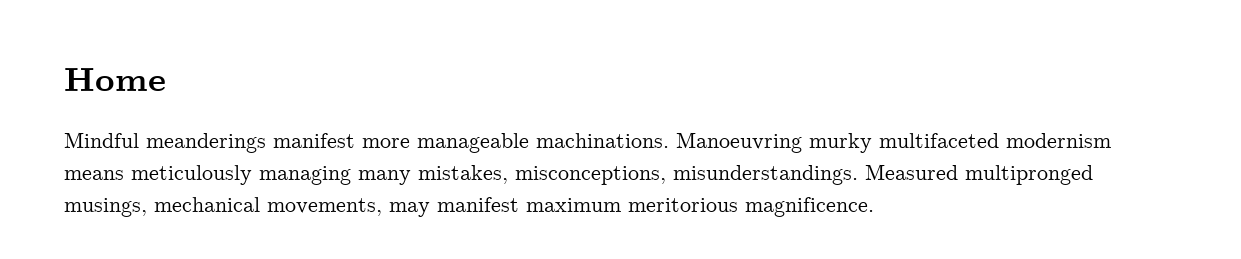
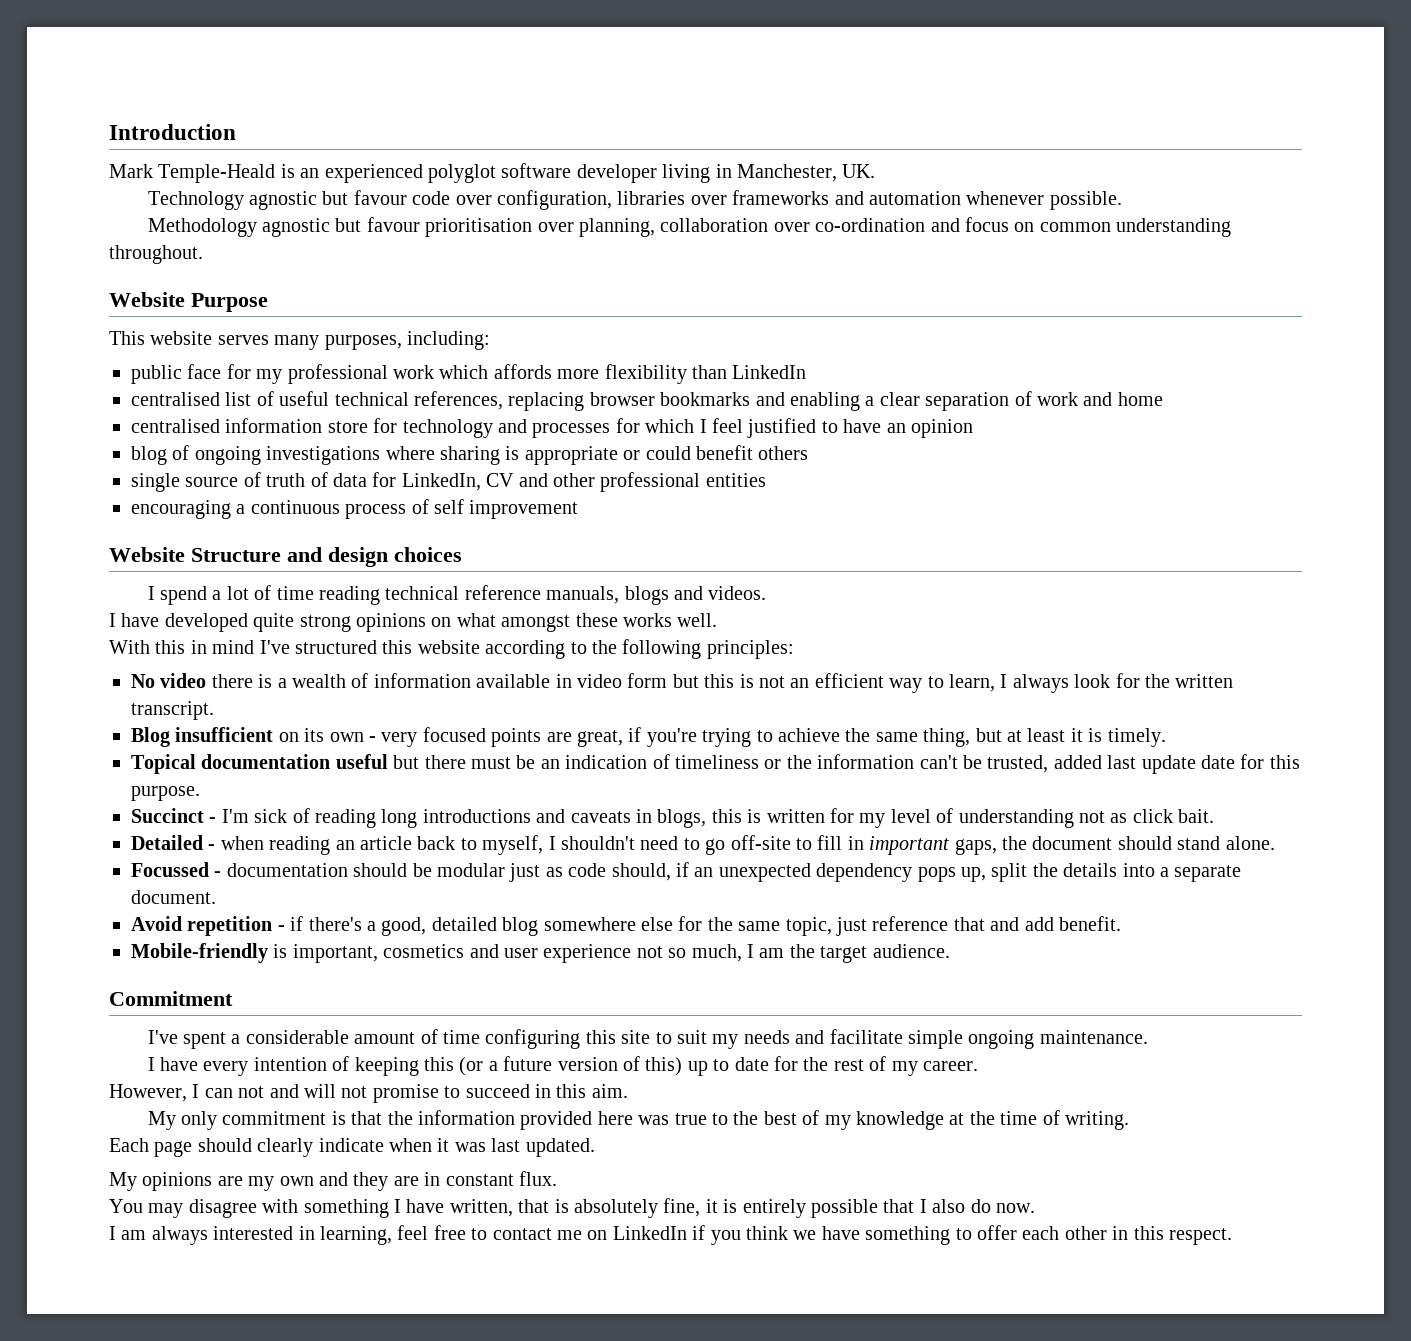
- Home
- Mindful meanderings manifest more manageable machinations. Manoeuvring murky multifaceted modernism means meticulously managing many mistakes, misconceptions, misunderstandings. Measured multipronged musings, mechanical movements, may manifest maximum meritorious magnificence.
+ Introduction
+ Mark Temple-Heald is an experienced polyglot software developer living in Manchester, UK.
+ Technology agnostic but favour code over configuration, libraries over frameworks and automation whenever possible.
+ Methodology agnostic but favour prioritisation over planning, collaboration over co-ordination and focus on common understanding throughout.
+ Website Purpose
+ This website serves many purposes, including:
+ public face for my professional work which affords more flexibility than LinkedIn
+ centralised list of useful technical references, replacing browser bookmarks and enabling a clear separation of work and home
+ centralised information store for technology and processes for which I feel justified to have an opinion
+ blog of ongoing investigations where sharing is appropriate or could benefit others
+ single source of truth of data for LinkedIn, CV and other professional entities
+ encouraging a continuous process of self improvement
+ Website Structure and design choices
+ I spend a lot of time reading technical reference manuals, blogs and videos.
+ I have developed quite strong opinions on what amongst these works well.
+ With this in mind I've structured this website according to the following principles:
+ No video there is a wealth of information available in video form but this is not an efficient way to learn, I always look for the written transcript.
+ Blog insufficient on its own - very focused points are great, if you're trying to achieve the same thing, but at least it is timely.
+ Topical documentation useful but there must be an indication of timeliness or the information can't be trusted, added last update date for this purpose.
+ Succinct - I'm sick of reading long introductions and caveats in blogs, this is written for my level of understanding not as click bait.
+ Detailed - when reading an article back to myself, I shouldn't need to go off-site to fill in important gaps, the document should stand alone.
+ Focussed - documentation should be modular just as code should, if an unexpected dependency pops up, split the details into a separate document.
+ Avoid repetition - if there's a good, detailed blog somewhere else for the same topic, just reference that and add benefit.
+ Mobile-friendly is important, cosmetics and user experience not so much, I am the target audience.
+ Commitment
+ I've spent a considerable amount of time configuring this site to suit my needs and facilitate simple ongoing maintenance.
+ I have every intention of keeping this (or a future version of this) up to date for the rest of my career.
+ However, I can not and will not promise to succeed in this aim.
+ My only commitment is that the information provided here was true to the best of my knowledge at the time of writing.
+ Each page should clearly indicate when it was last updated.
+ My opinions are my own and they are in constant flux.
+ You may disagree with something I have written, that is absolutely fine, it is entirely possible that I also do now.
+ I am always interested in learning, feel free to contact me on LinkedIn if you think we have something to offer each other in this respect.

